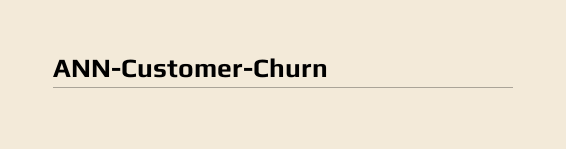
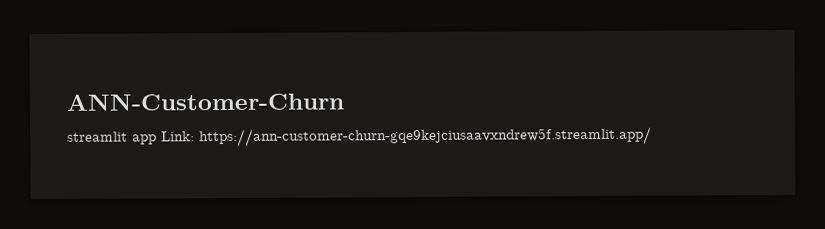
+ streamlit app Link: https://ann-customer-churn-gqe9kejciusaavxndrew5f.streamlit.app/

